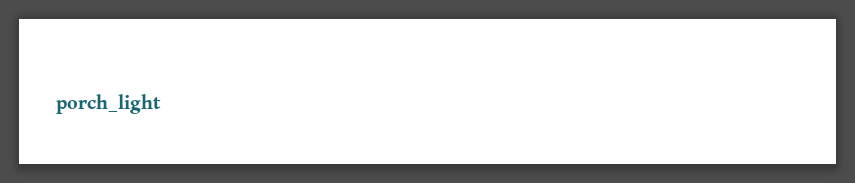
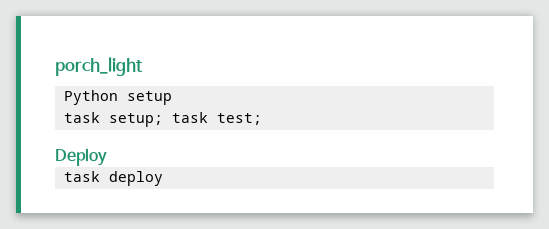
+ Python setup
+ task setup; task test;
+ Deploy
+ task deploy

